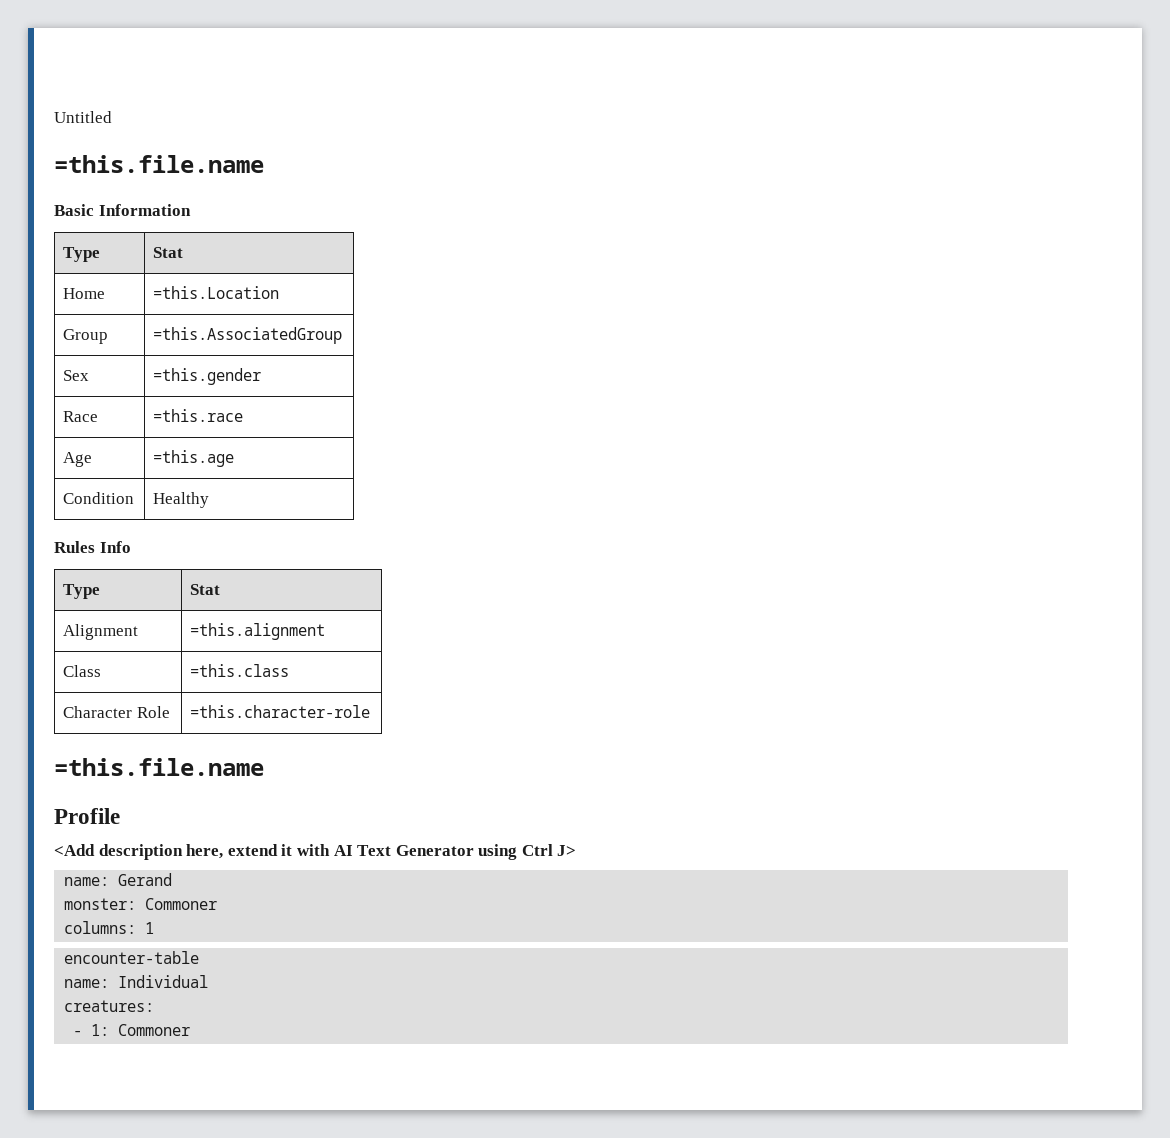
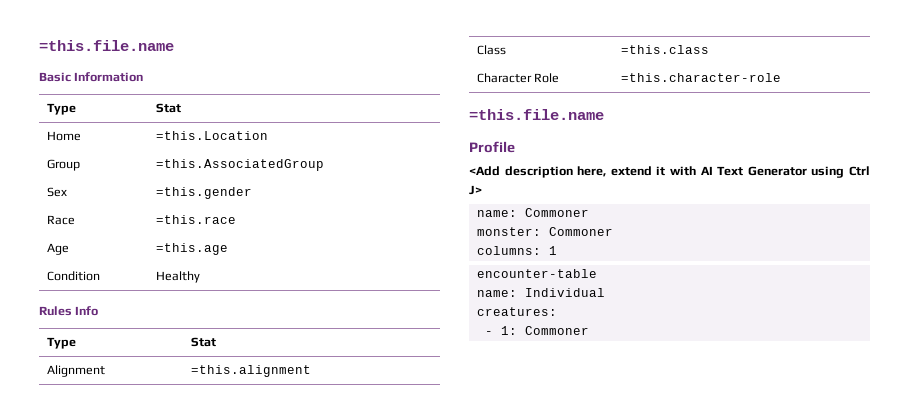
- Untitled
- name: Gerand
+ name: Commoner

